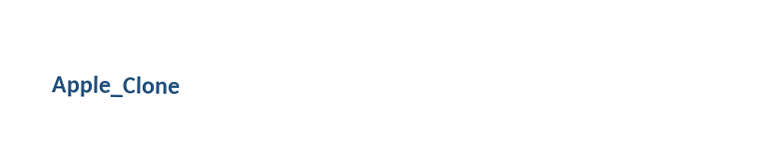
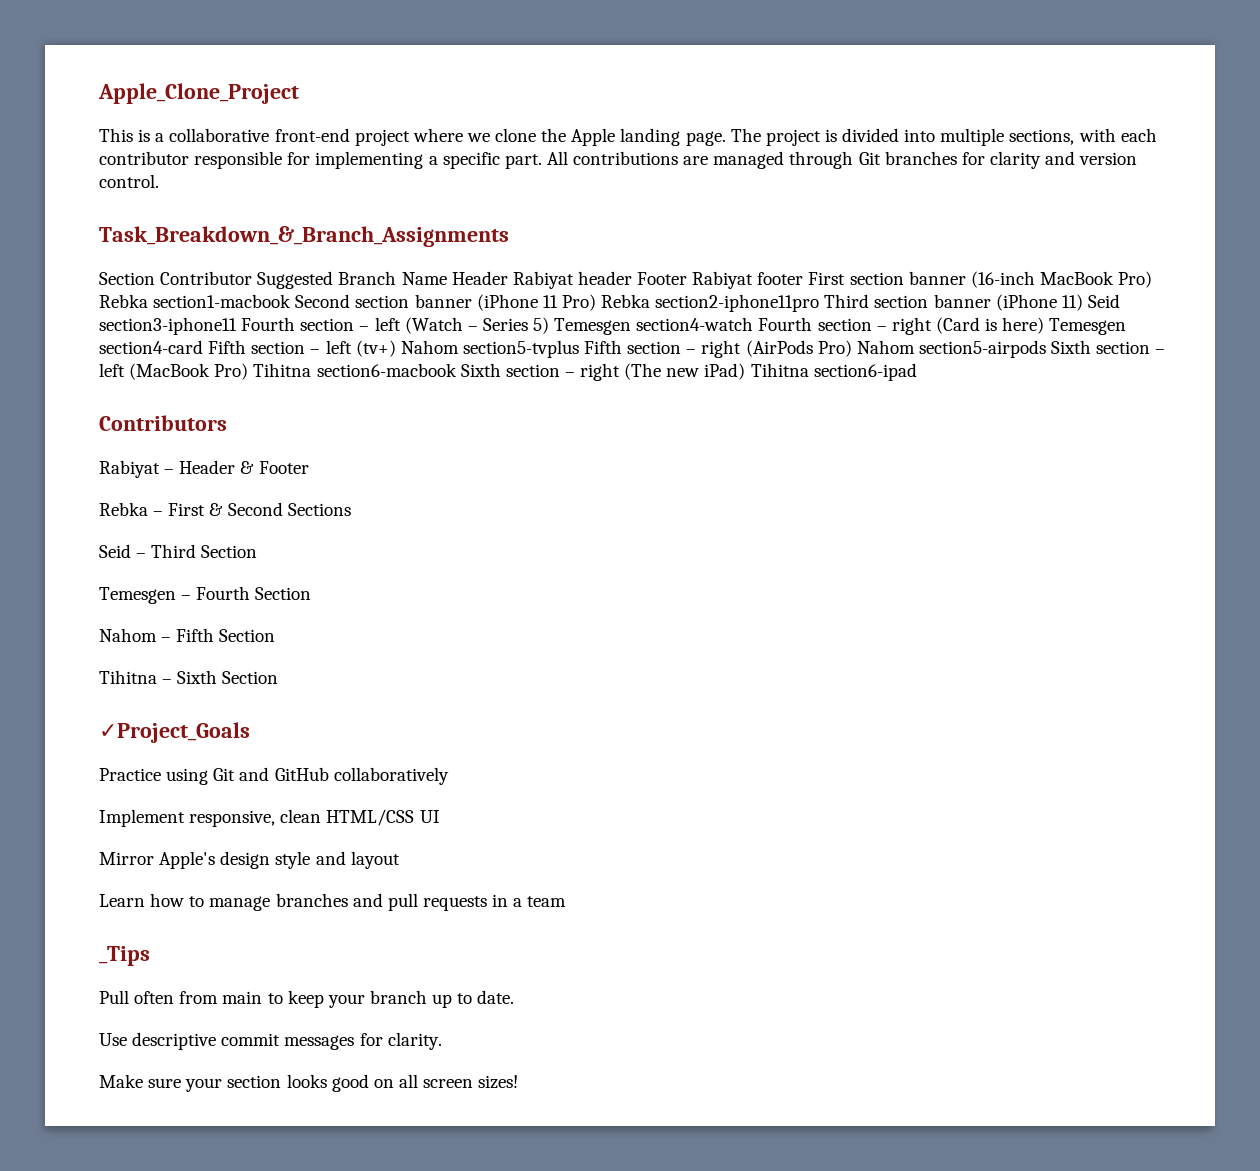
- Apple_Clone
+ Apple_Clone_Project
+ This is a collaborative front-end project where we clone the Apple landing page. The project is divided into multiple sections, with each contributor responsible for implementing a specific part. All contributions are managed through Git branches for clarity and version control.
+ Task_Breakdown_&_Branch_Assignments
+ Section Contributor Suggested Branch Name Header Rabiyat header Footer Rabiyat footer First section banner (16-inch MacBook Pro) Rebka section1-macbook Second section banner (iPhone 11 Pro) Rebka section2-iphone11pro Third section banner (iPhone 11) Seid section3-iphone11 Fourth section – left (Watch – Series 5) Temesgen section4-watch Fourth section – right (Card is here) Temesgen section4-card Fifth section – left (tv+) Nahom section5-tvplus Fifth section – right (AirPods Pro) Nahom section5-airpods Sixth section – left (MacBook Pro) Tihitna section6-macbook Sixth section – right (The new iPad) Tihitna section6-ipad
+ Contributors
+ Rabiyat – Header & Footer
+ Rebka – First & Second Sections
+ Seid – Third Section
+ Temesgen – Fourth Section
+ Nahom – Fifth Section
+ Tihitna – Sixth Section
+ ✓Project_Goals
+ Practice using Git and GitHub collaboratively
+ Implement responsive, clean HTML/CSS UI
+ Mirror Apple's design style and layout
+ Learn how to manage branches and pull requests in a team
+ _Tips
+ Pull often from main to keep your branch up to date.
+ Use descriptive commit messages for clarity.
+ Make sure your section looks good on all screen sizes!

